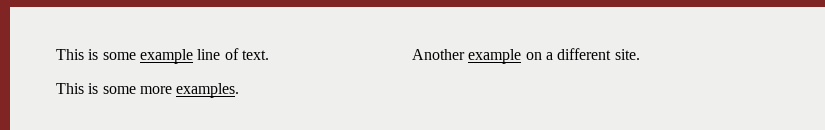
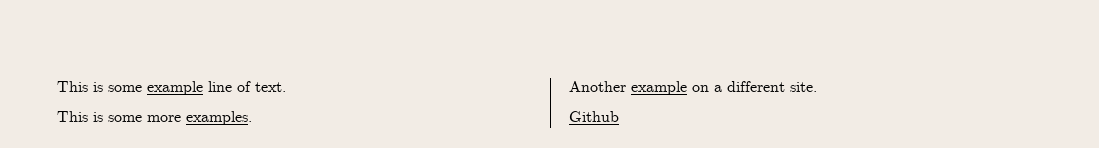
+ Github

